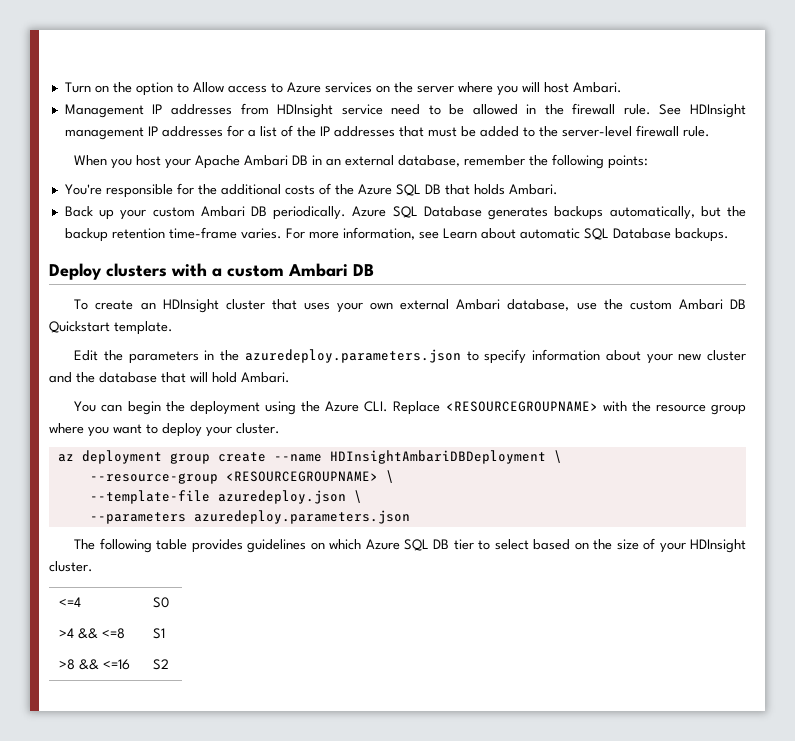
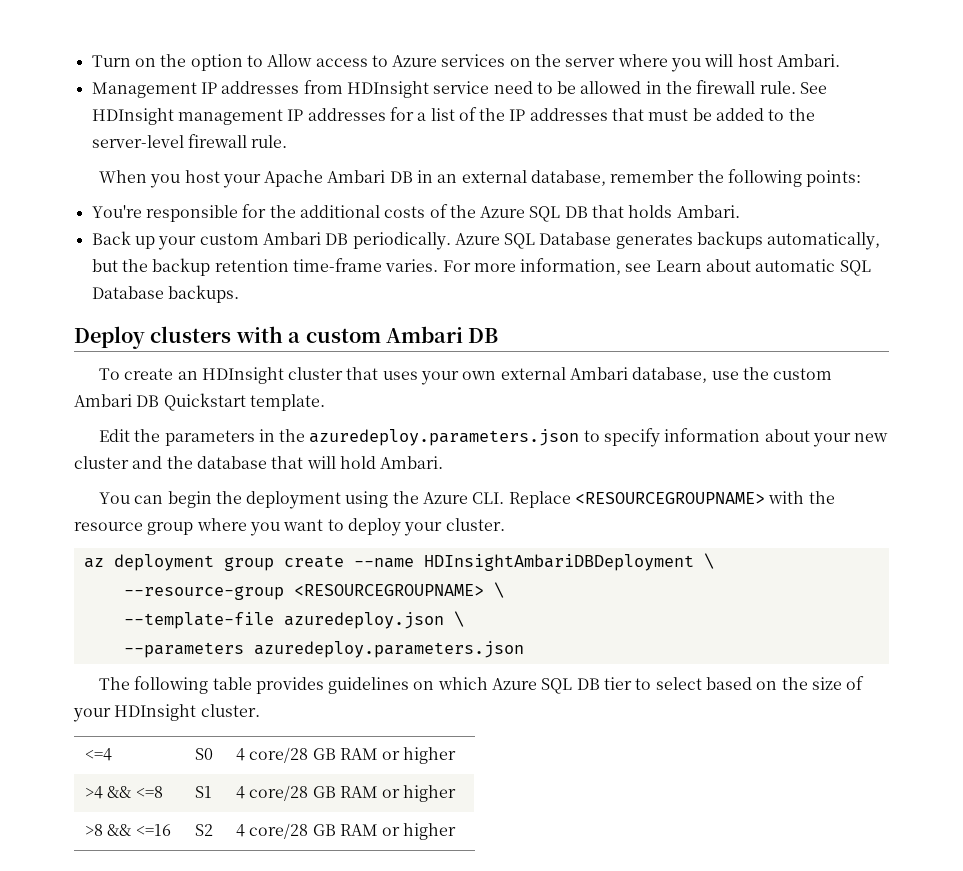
- <=4 | S0
- >4 && <=8 | S1
- >8 && <=16 | S2
+ <=4 | S0 | 4 core/28 GB RAM or higher
+ >4 && <=8 | S1 | 4 core/28 GB RAM or higher
+ >8 && <=16 | S2 | 4 core/28 GB RAM or higher

